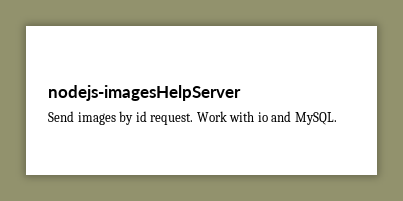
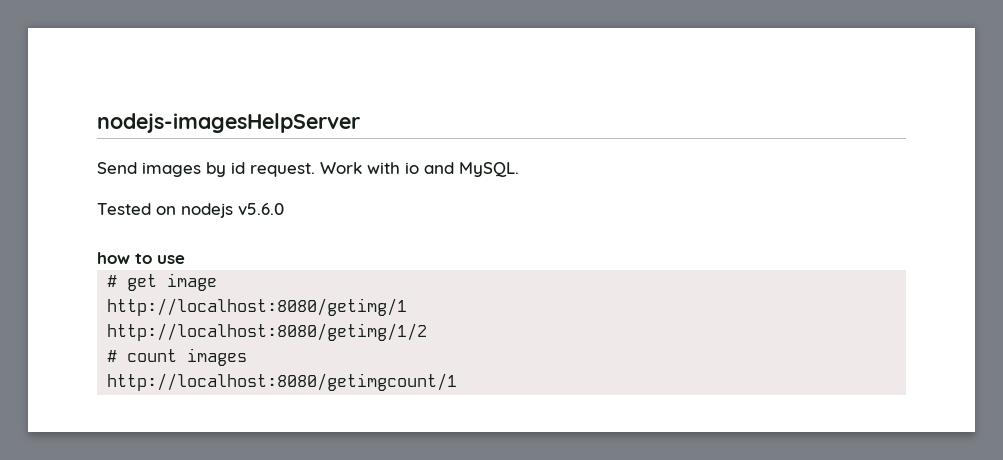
+ Tested on nodejs v5.6.0
+ how to use
+ # get image
+ http://localhost:8080/getimg/1
+ http://localhost:8080/getimg/1/2
+ # count images
+ http://localhost:8080/getimgcount/1

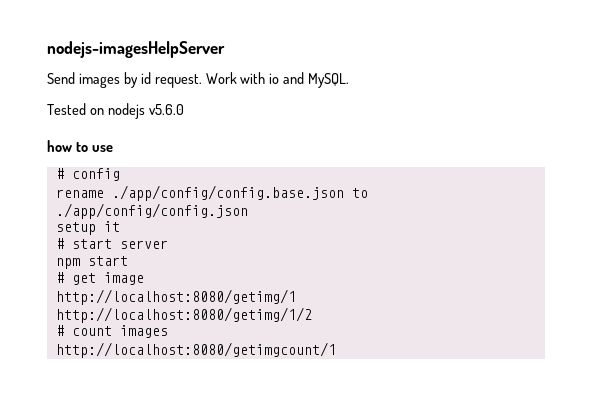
+ # config
+ rename ./app/config/config.base.json to ./app/config/config.json
+ setup it
+ # start server
+ npm start

